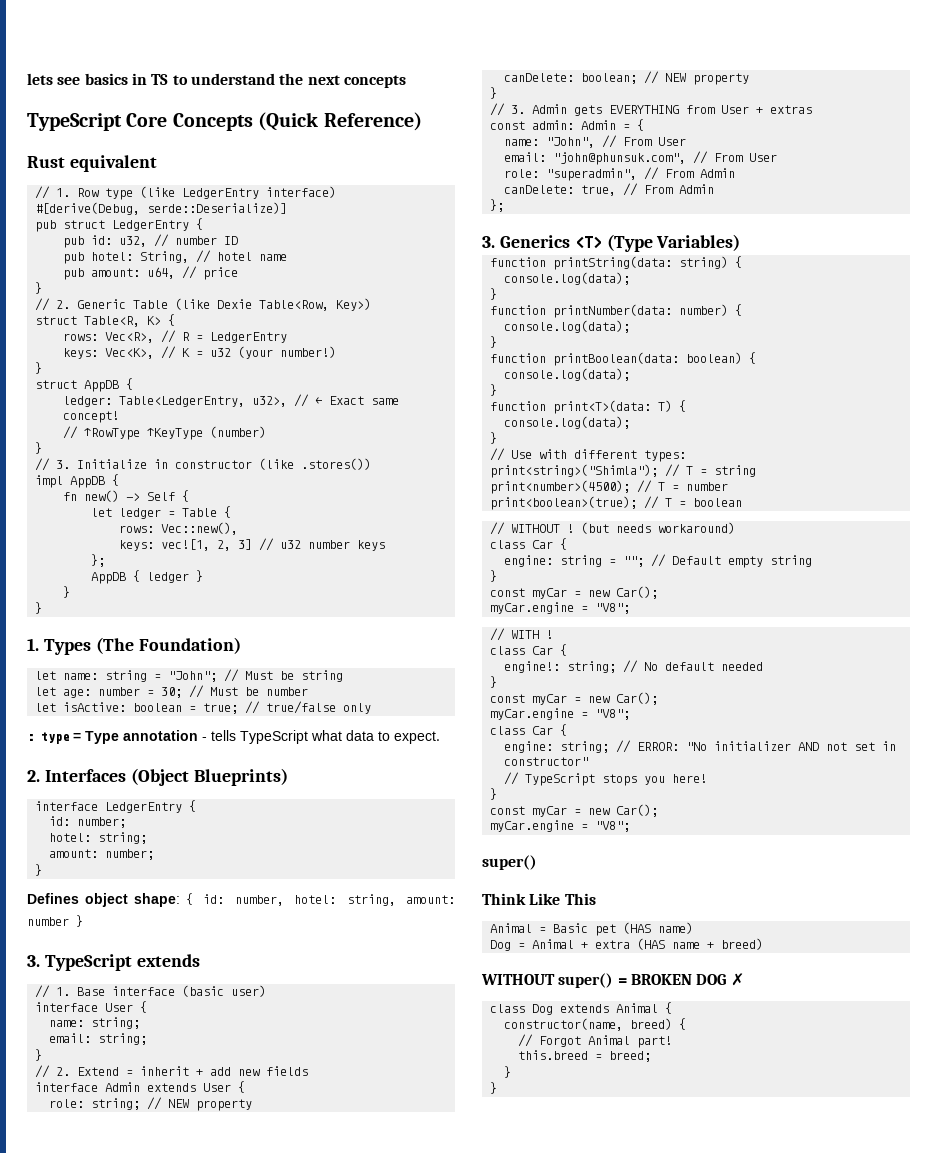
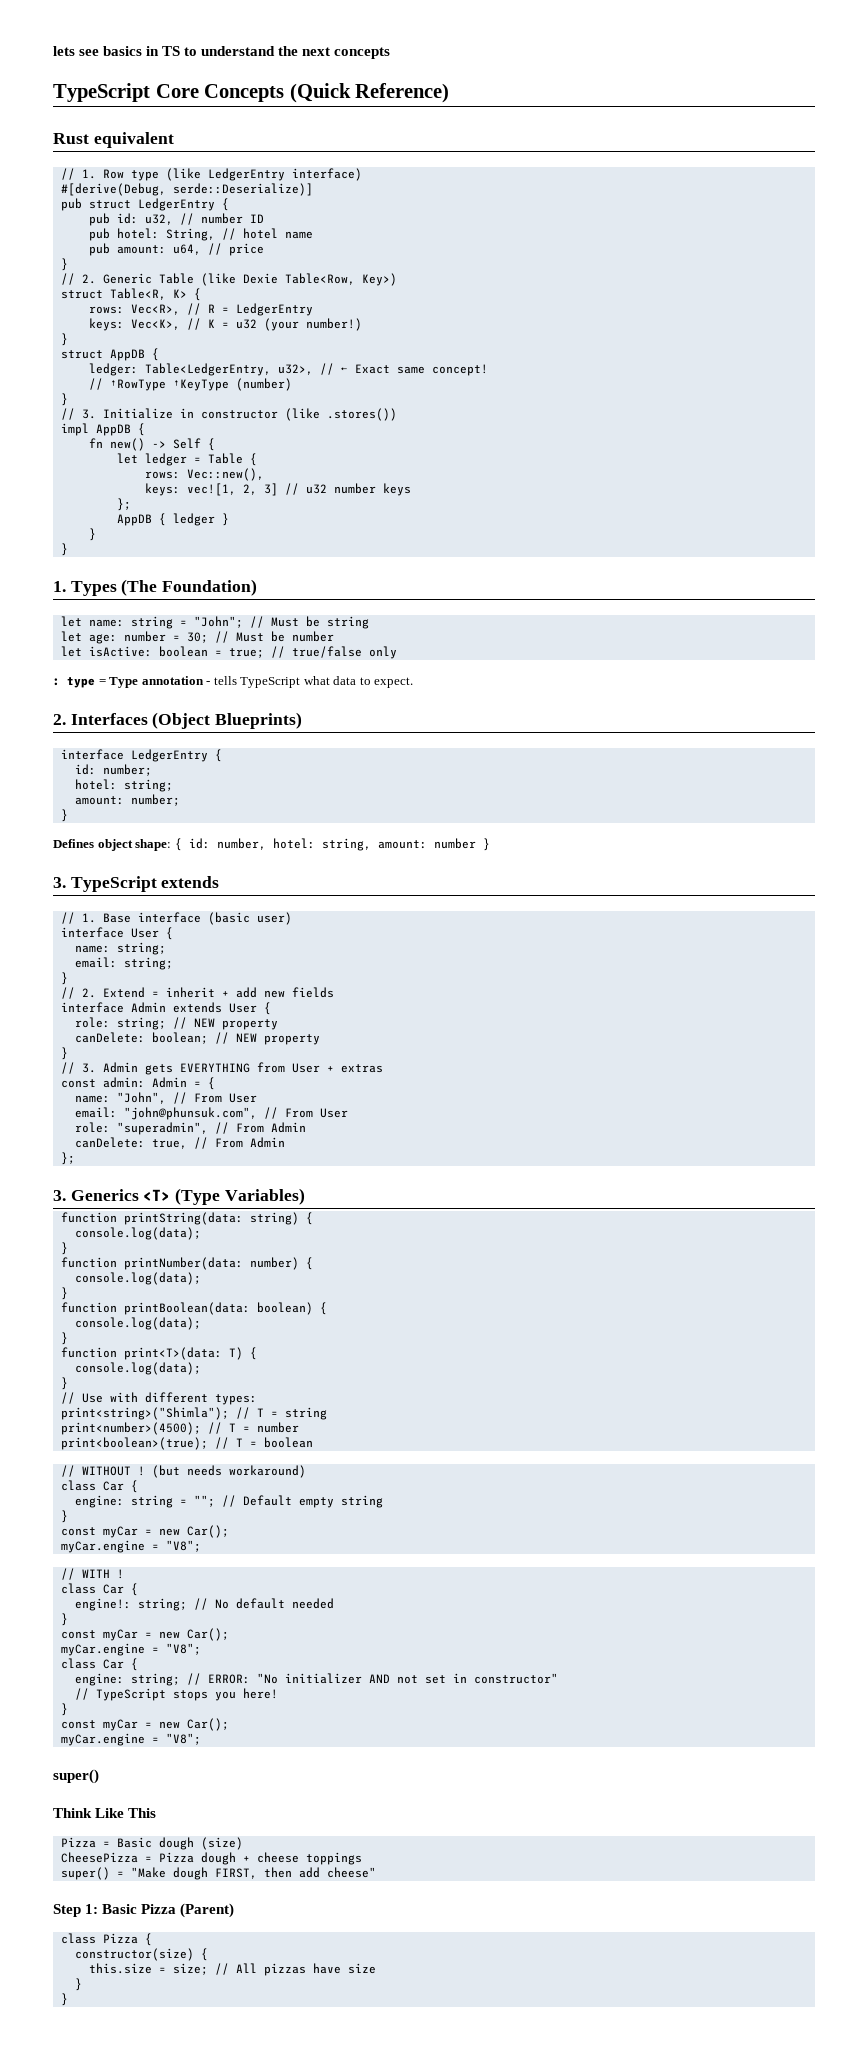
- Animal = Basic pet (HAS name)
- Dog = Animal + extra (HAS name + breed)
- WITHOUT super() = BROKEN DOG ✗
- class Dog extends Animal {
- constructor(name, breed) {
- // Forgot Animal part!
- this.breed = breed;
+ Pizza = Basic dough (size)
+ CheesePizza = Pizza dough + cheese toppings
+ super() = "Make dough FIRST, then add cheese"
+ Step 1: Basic Pizza (Parent)
+ class Pizza {
+ constructor(size) {
+ this.size = size; // All pizzas have size

